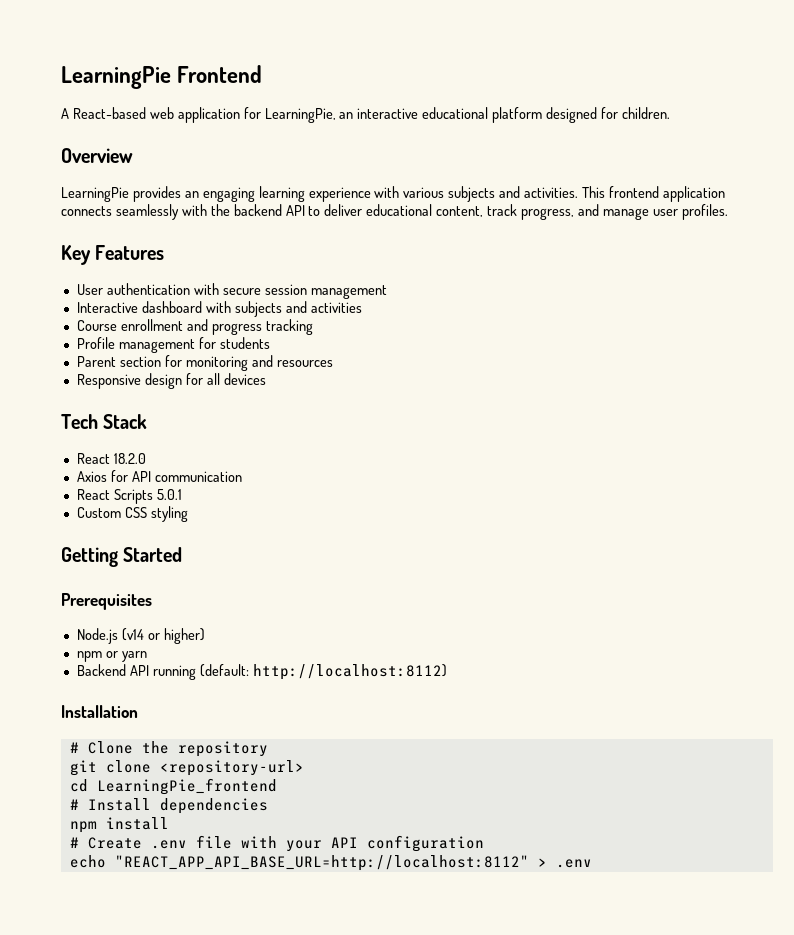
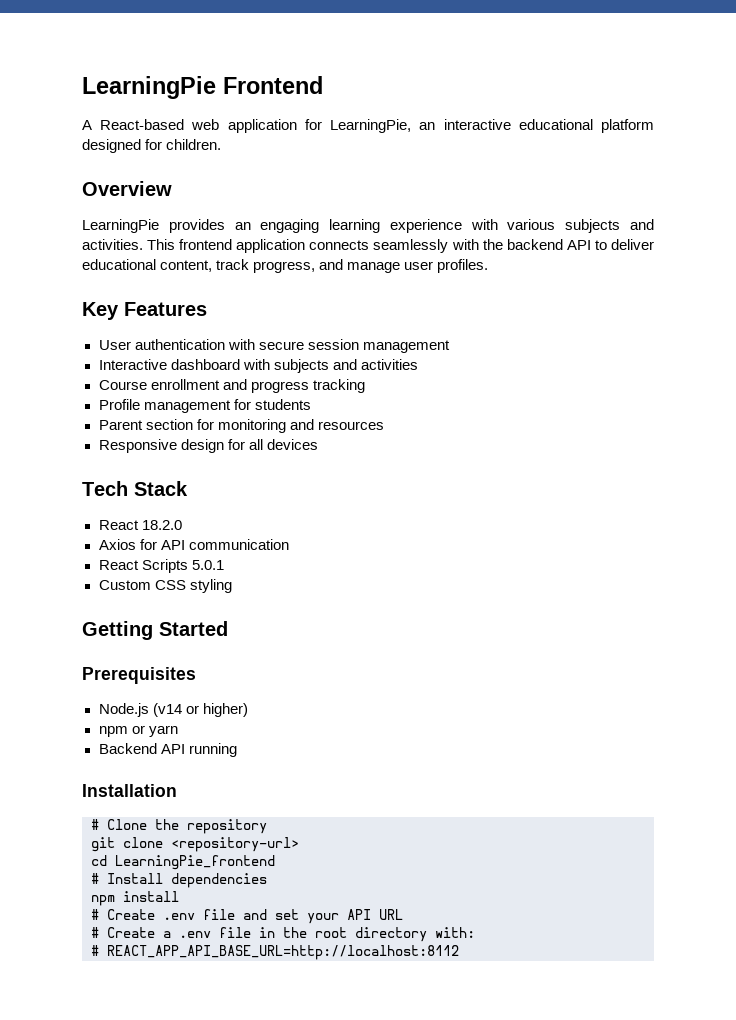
- Backend API running (default: http://localhost:8112)
+ Backend API running
- # Create .env file with your API configuration
- echo "REACT_APP_API_BASE_URL=http://localhost:8112" > .env
+ # Create .env file and set your API URL
+ # Create a .env file in the root directory with:
+ # REACT_APP_API_BASE_URL=http://localhost:8112

